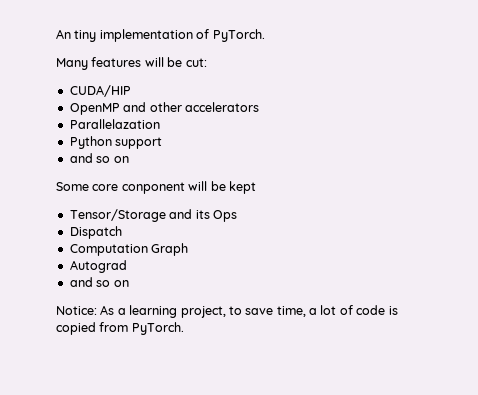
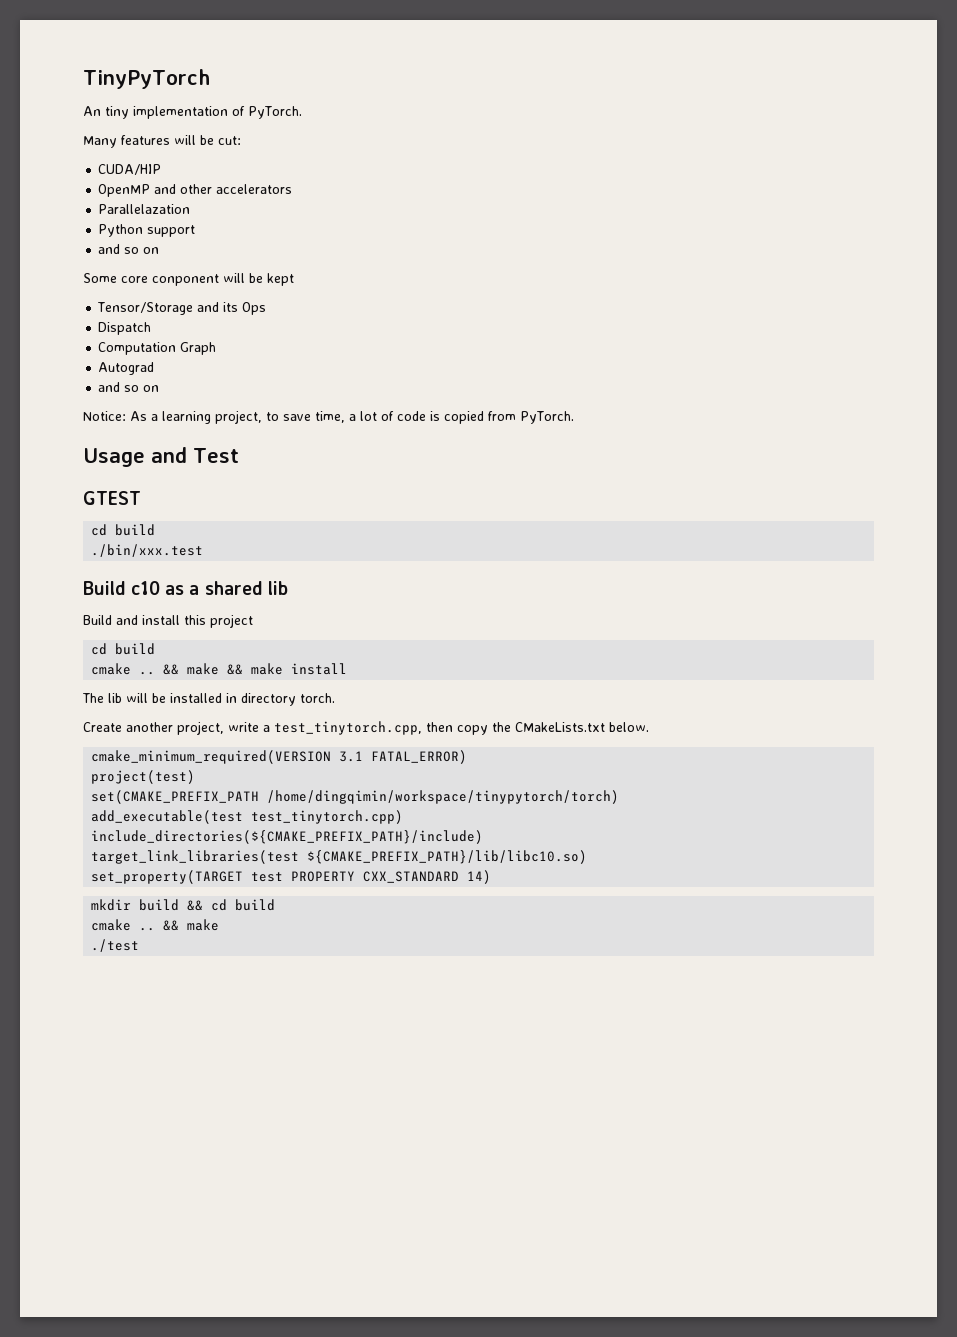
+ TinyPyTorch
+ Usage and Test
+ GTEST
+ cd build
+ ./bin/xxx.test
+ Build c10 as a shared lib
+ Build and install this project
+ cd build
+ cmake .. && make && make install
+ The lib will be installed in directory torch.
+ Create another project, write a test_tinytorch.cpp, then copy the CMakeLists.txt below.
+ cmake_minimum_required(VERSION 3.1 FATAL_ERROR)
+ project(test)
+ set(CMAKE_PREFIX_PATH /home/dingqimin/workspace/tinypytorch/torch)
+ add_executable(test test_tinytorch.cpp)
+ include_directories(${CMAKE_PREFIX_PATH}/include)
+ target_link_libraries(test ${CMAKE_PREFIX_PATH}/lib/libc10.so)
+ set_property(TARGET test PROPERTY CXX_STANDARD 14)
+ mkdir build && cd build
+ cmake .. && make
+ ./test

